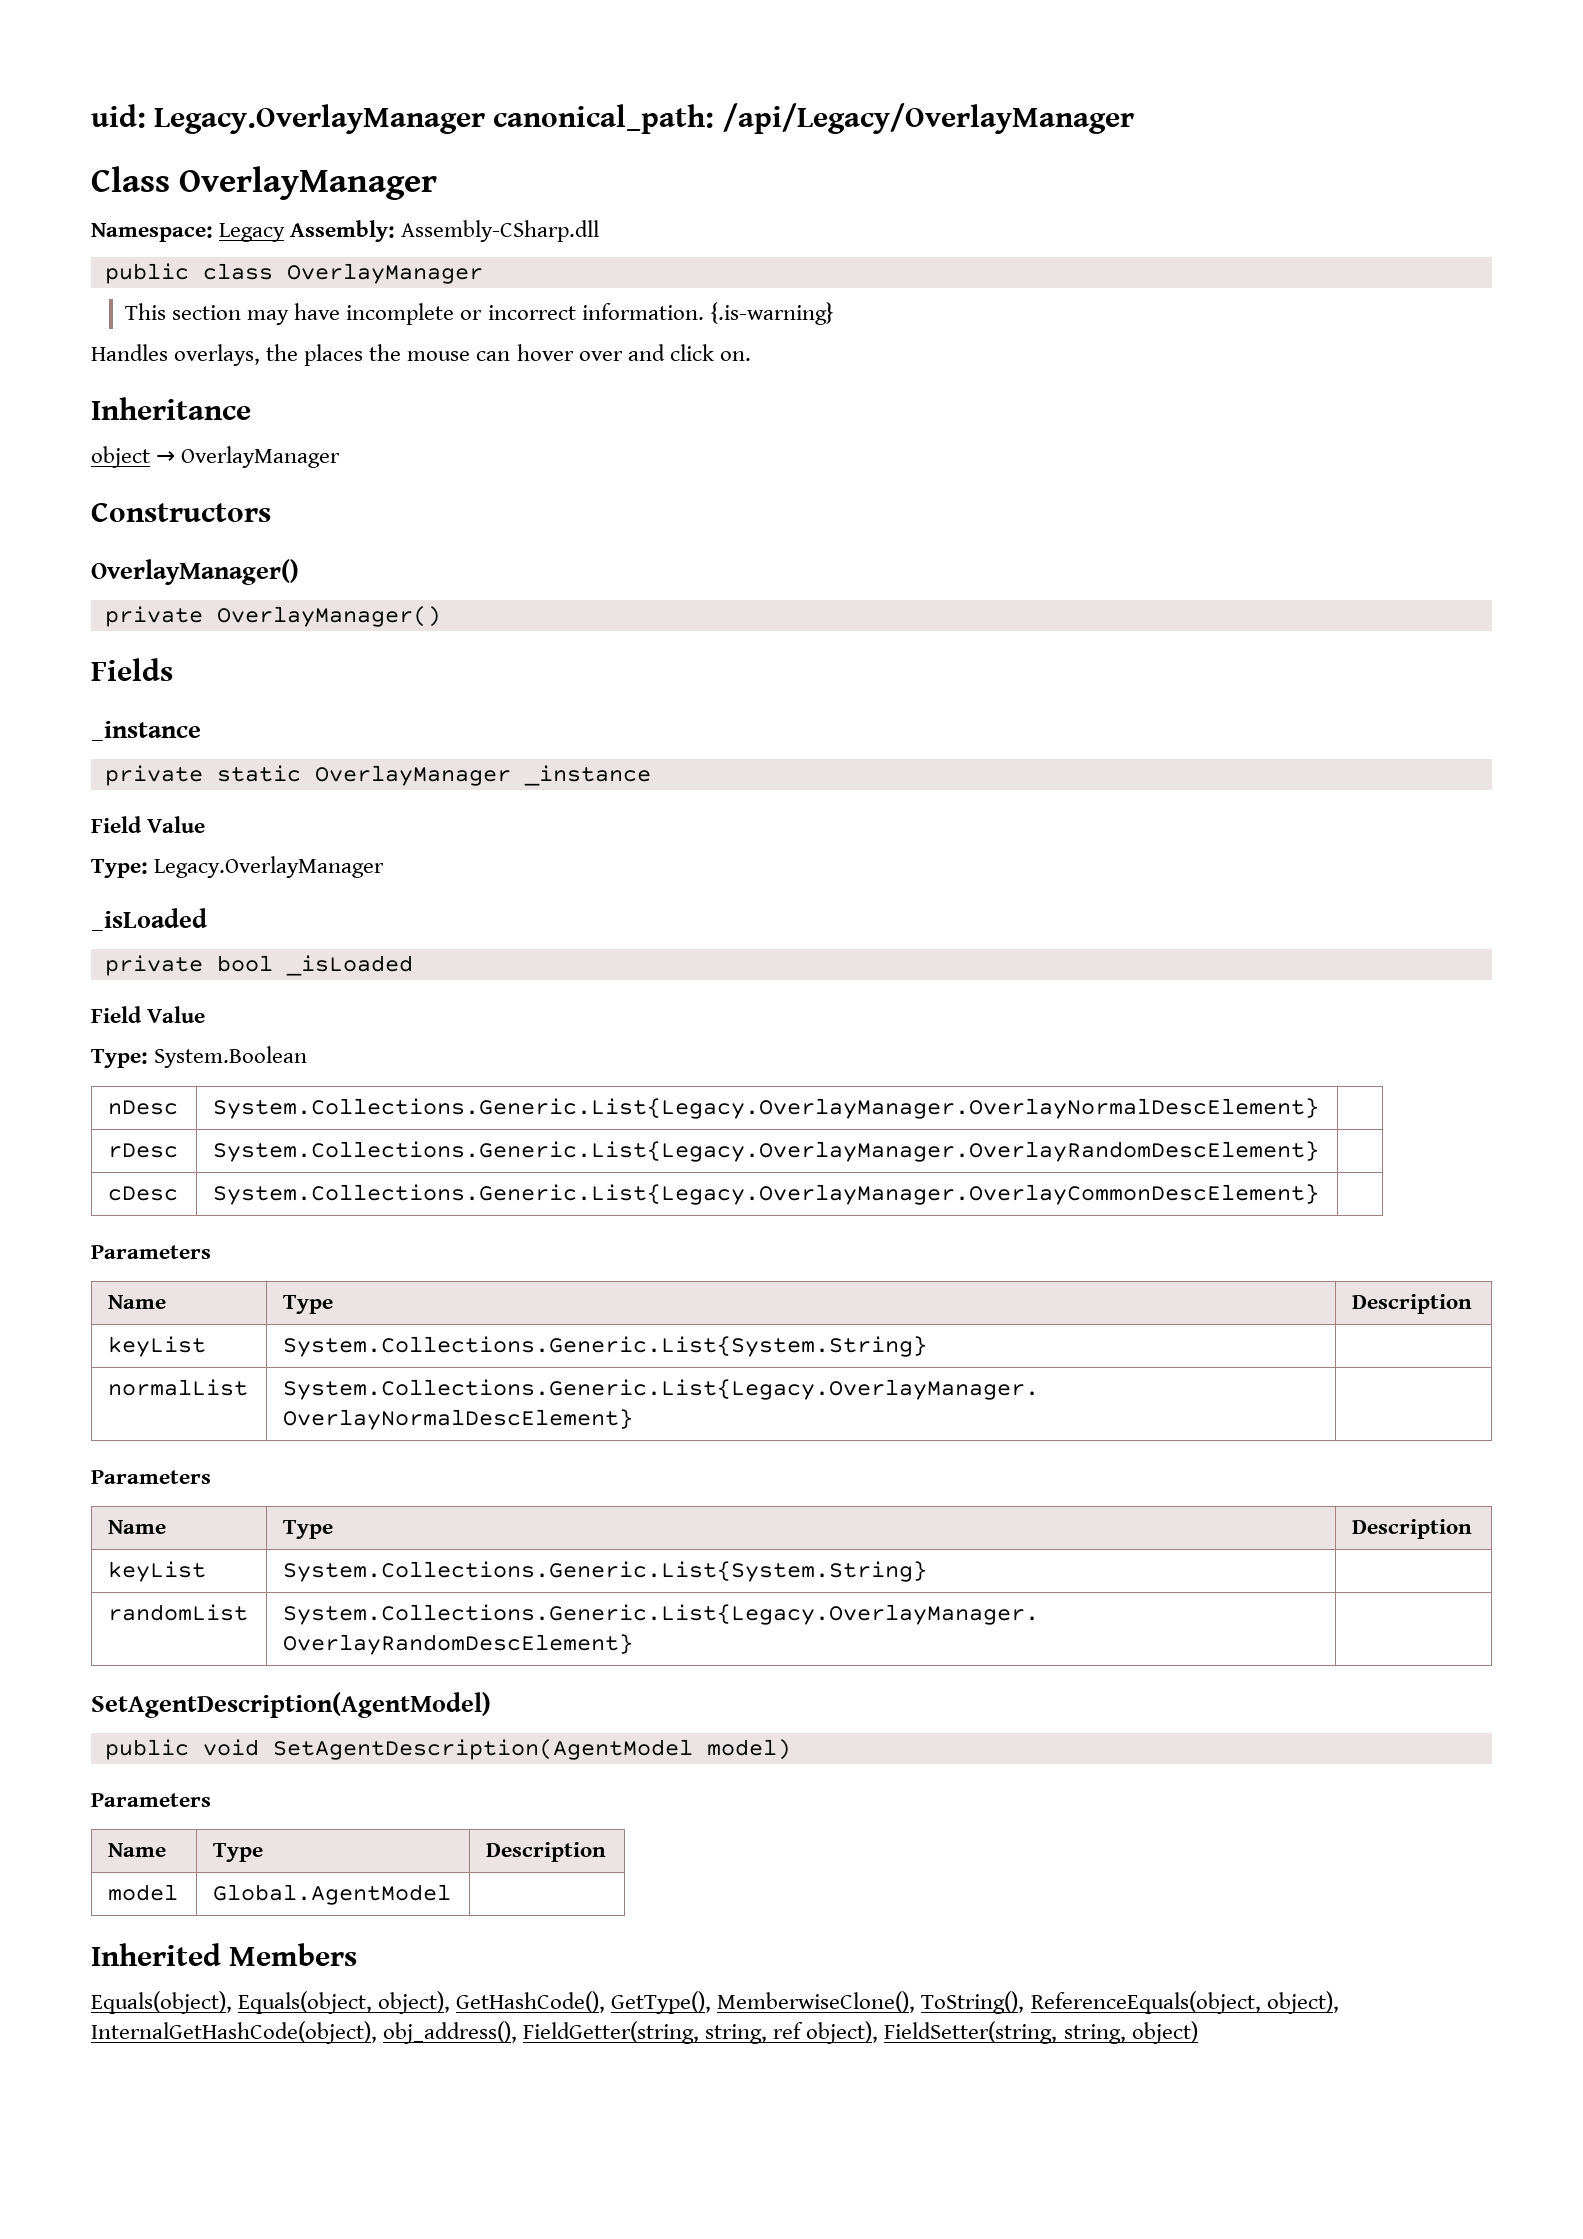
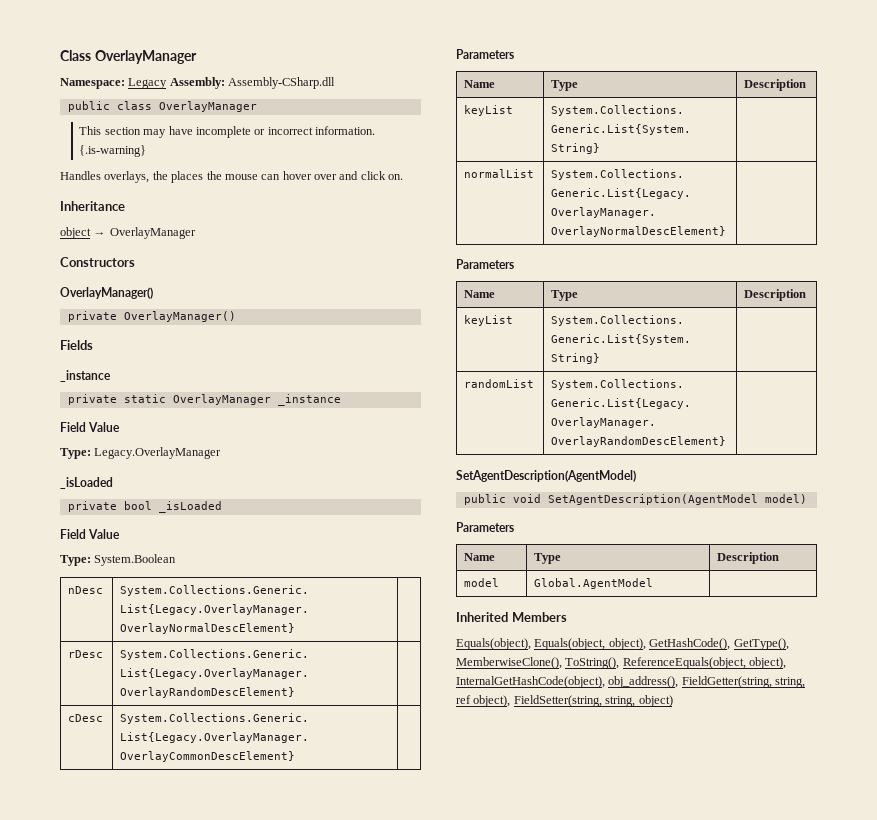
- uid: Legacy.OverlayManager canonical_path: /api/Legacy/OverlayManager

